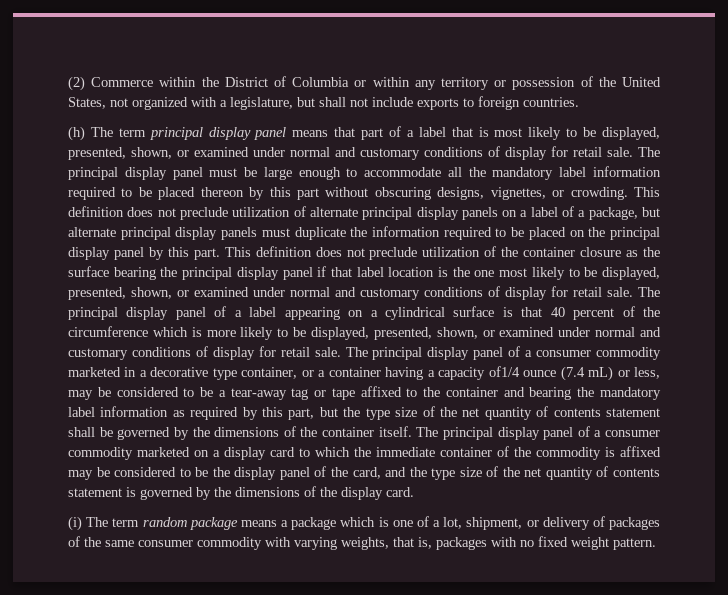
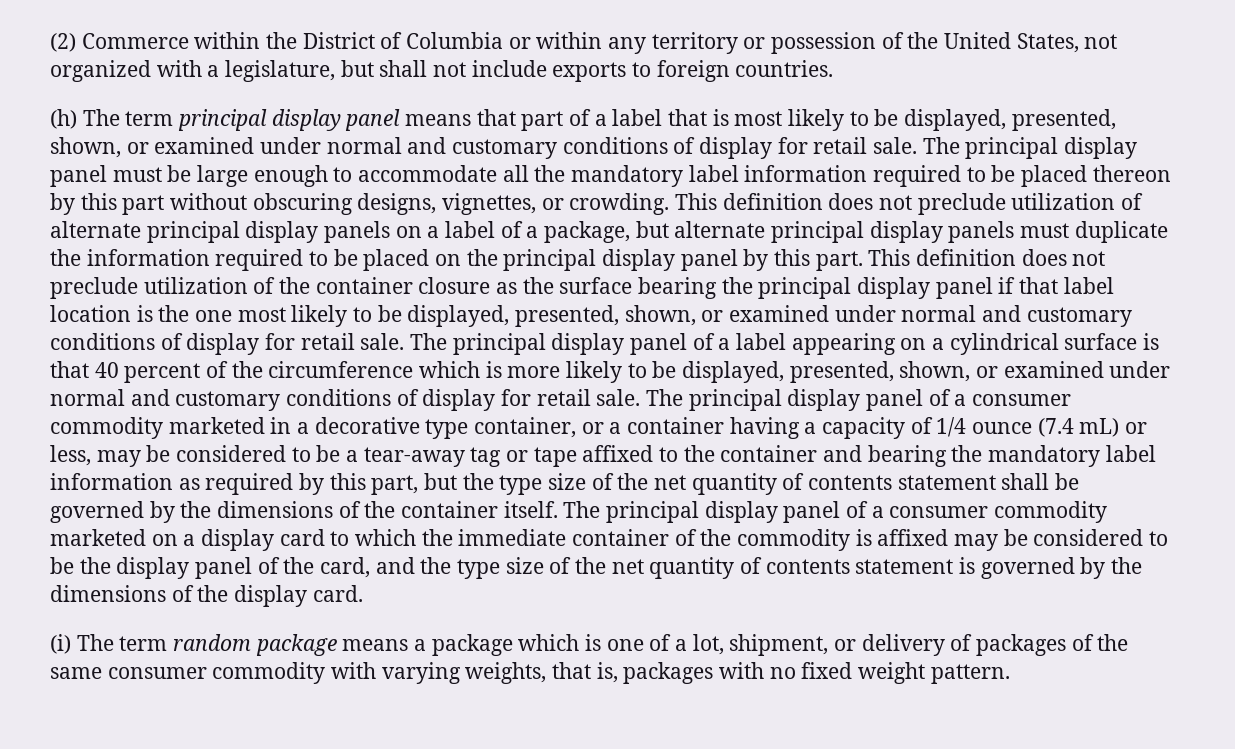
- The principal display panel of a consumer commodity marketed in a decorative type container, or a container having a capacity of1/4 ounce (7.4 mL) or less, may be considered to be a tear-away tag or tape affixed to the container and bearing the mandatory label information as required by this part, but the type size of the net quantity of contents statement shall be governed by the dimensions of the container itself.
+ The principal display panel of a consumer commodity marketed in a decorative type container, or a container having a capacity of 1/4 ounce (7.4 mL) or less, may be considered to be a tear-away tag or tape affixed to the container and bearing the mandatory label information as required by this part, but the type size of the net quantity of contents statement shall be governed by the dimensions of the container itself.

